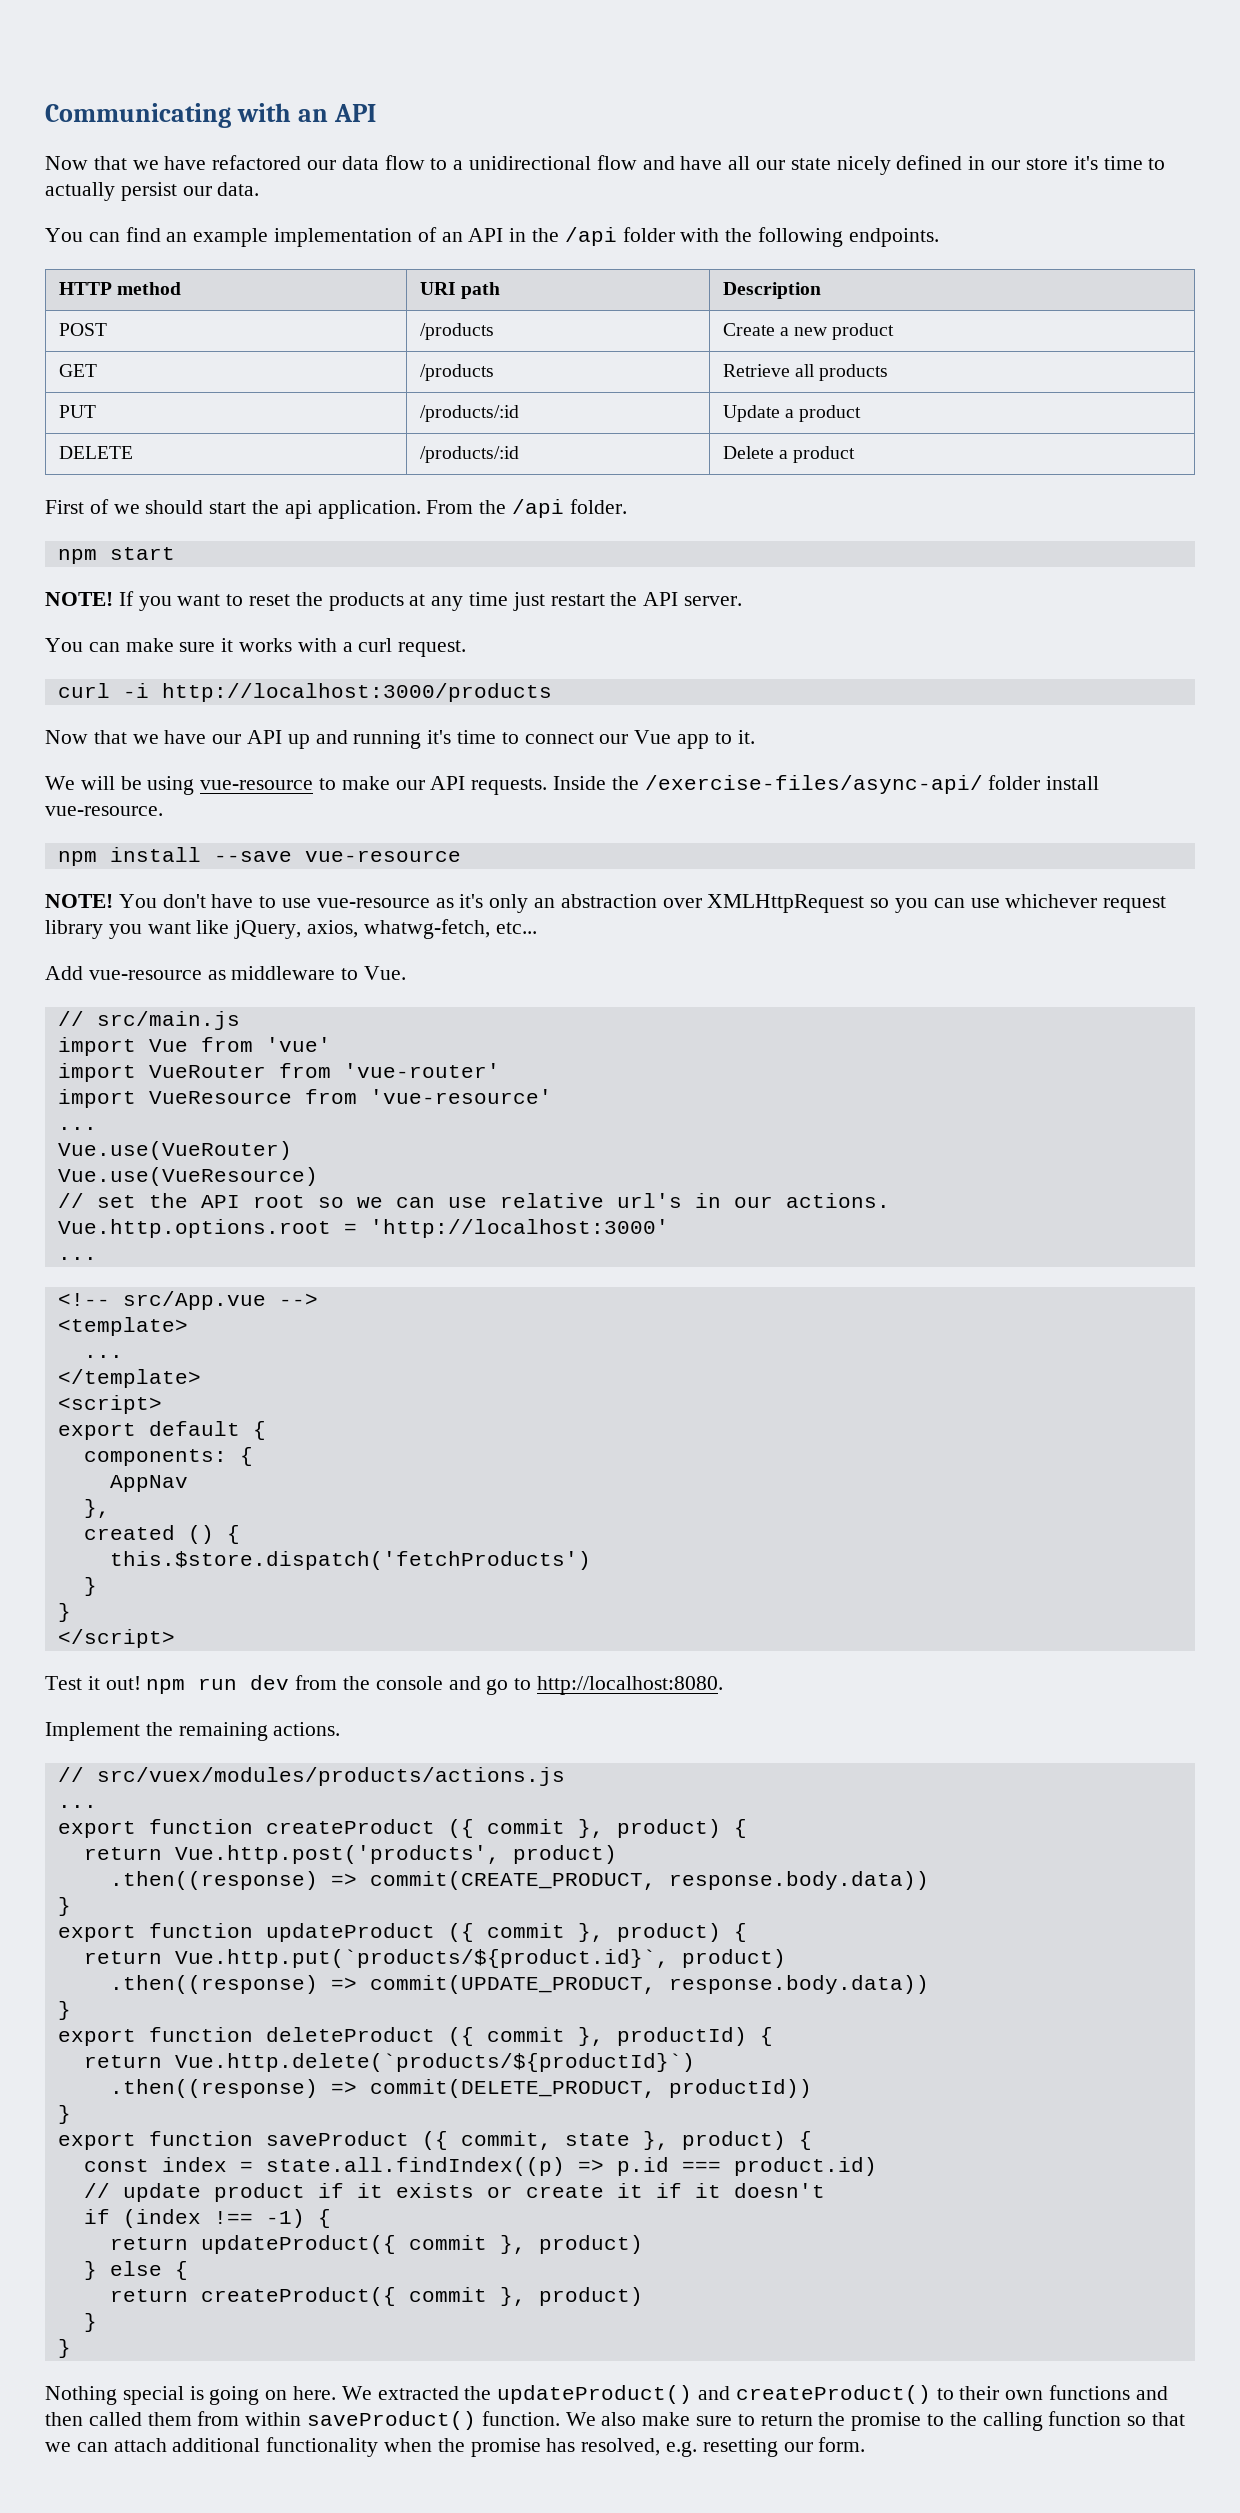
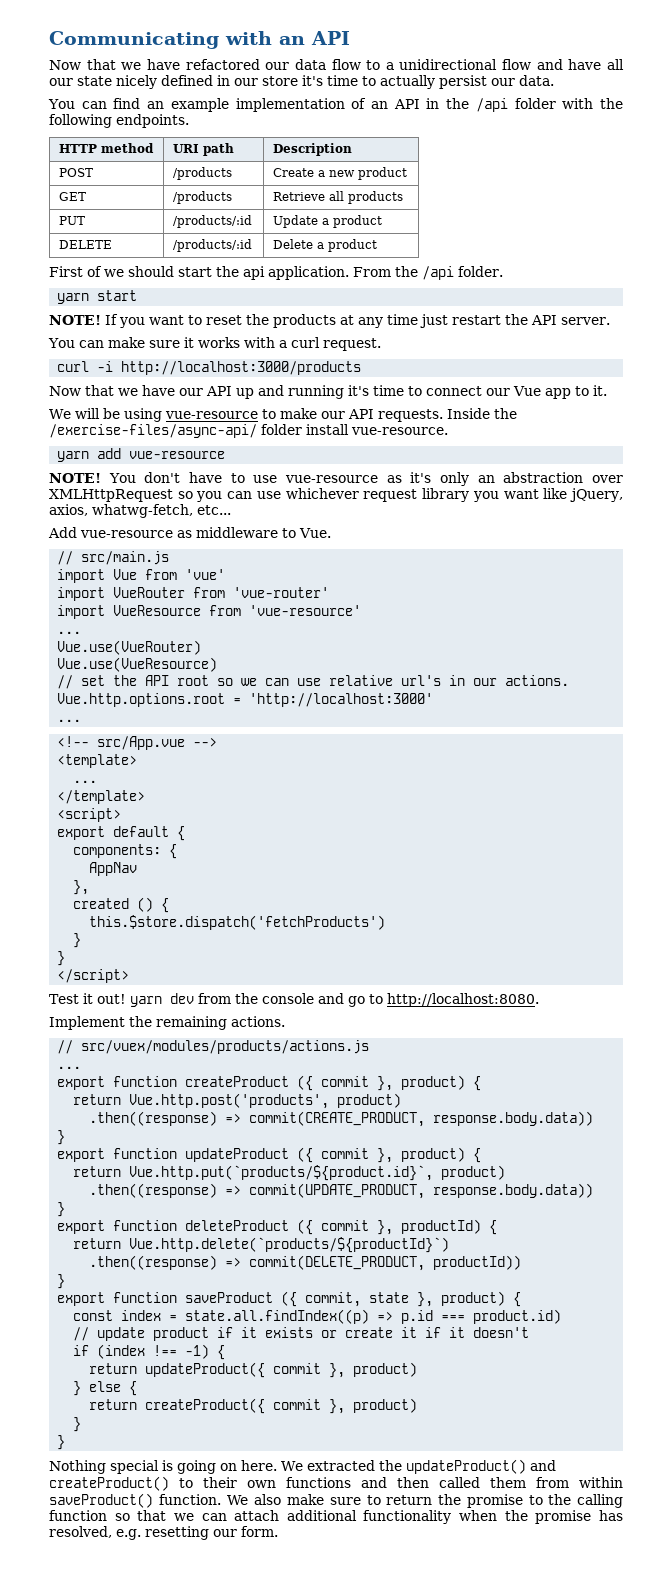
- npm start
+ yarn start
- npm install --save vue-resource
+ yarn add vue-resource
- Test it out! npm run dev from the console and go to http://localhost:8080.
+ Test it out! yarn dev from the console and go to http://localhost:8080.

